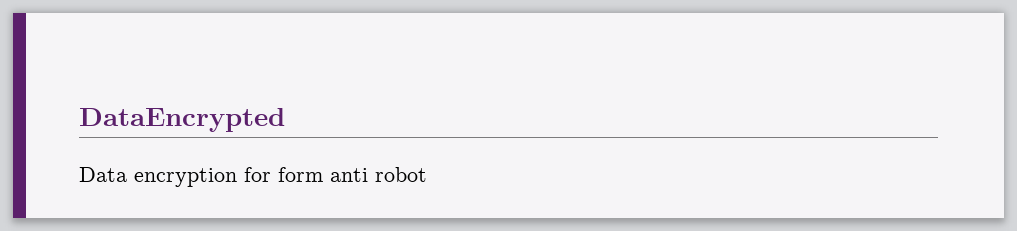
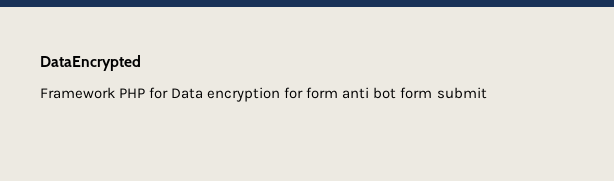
- Data encryption for form anti robot
+ Framework PHP for Data encryption for form anti bot form submit

